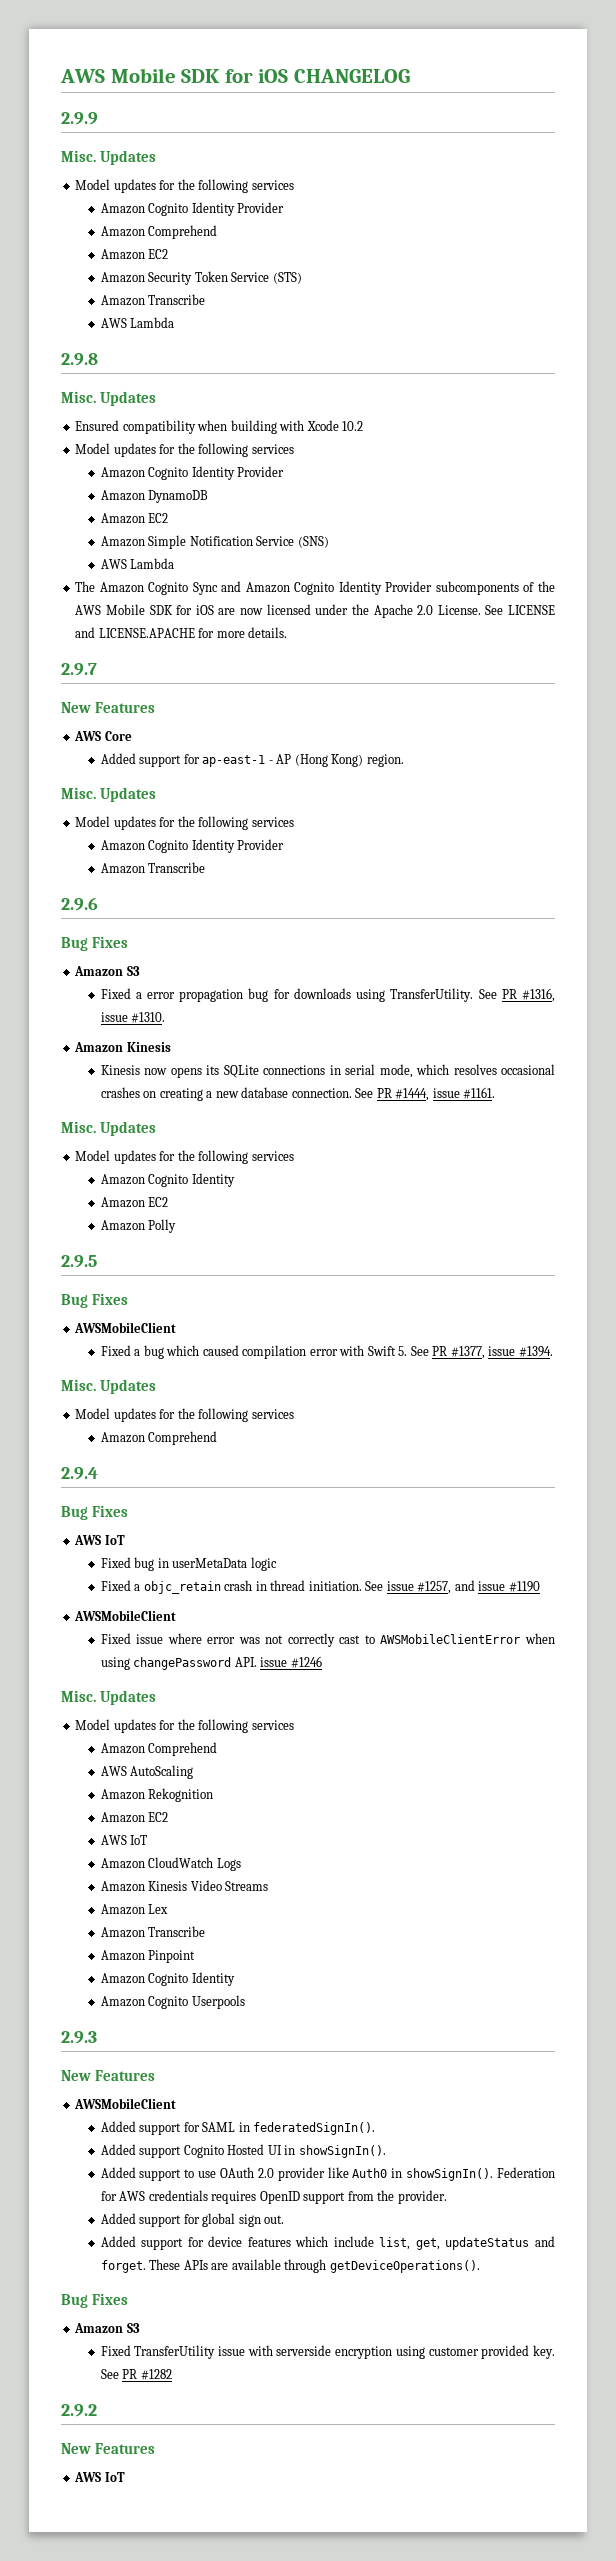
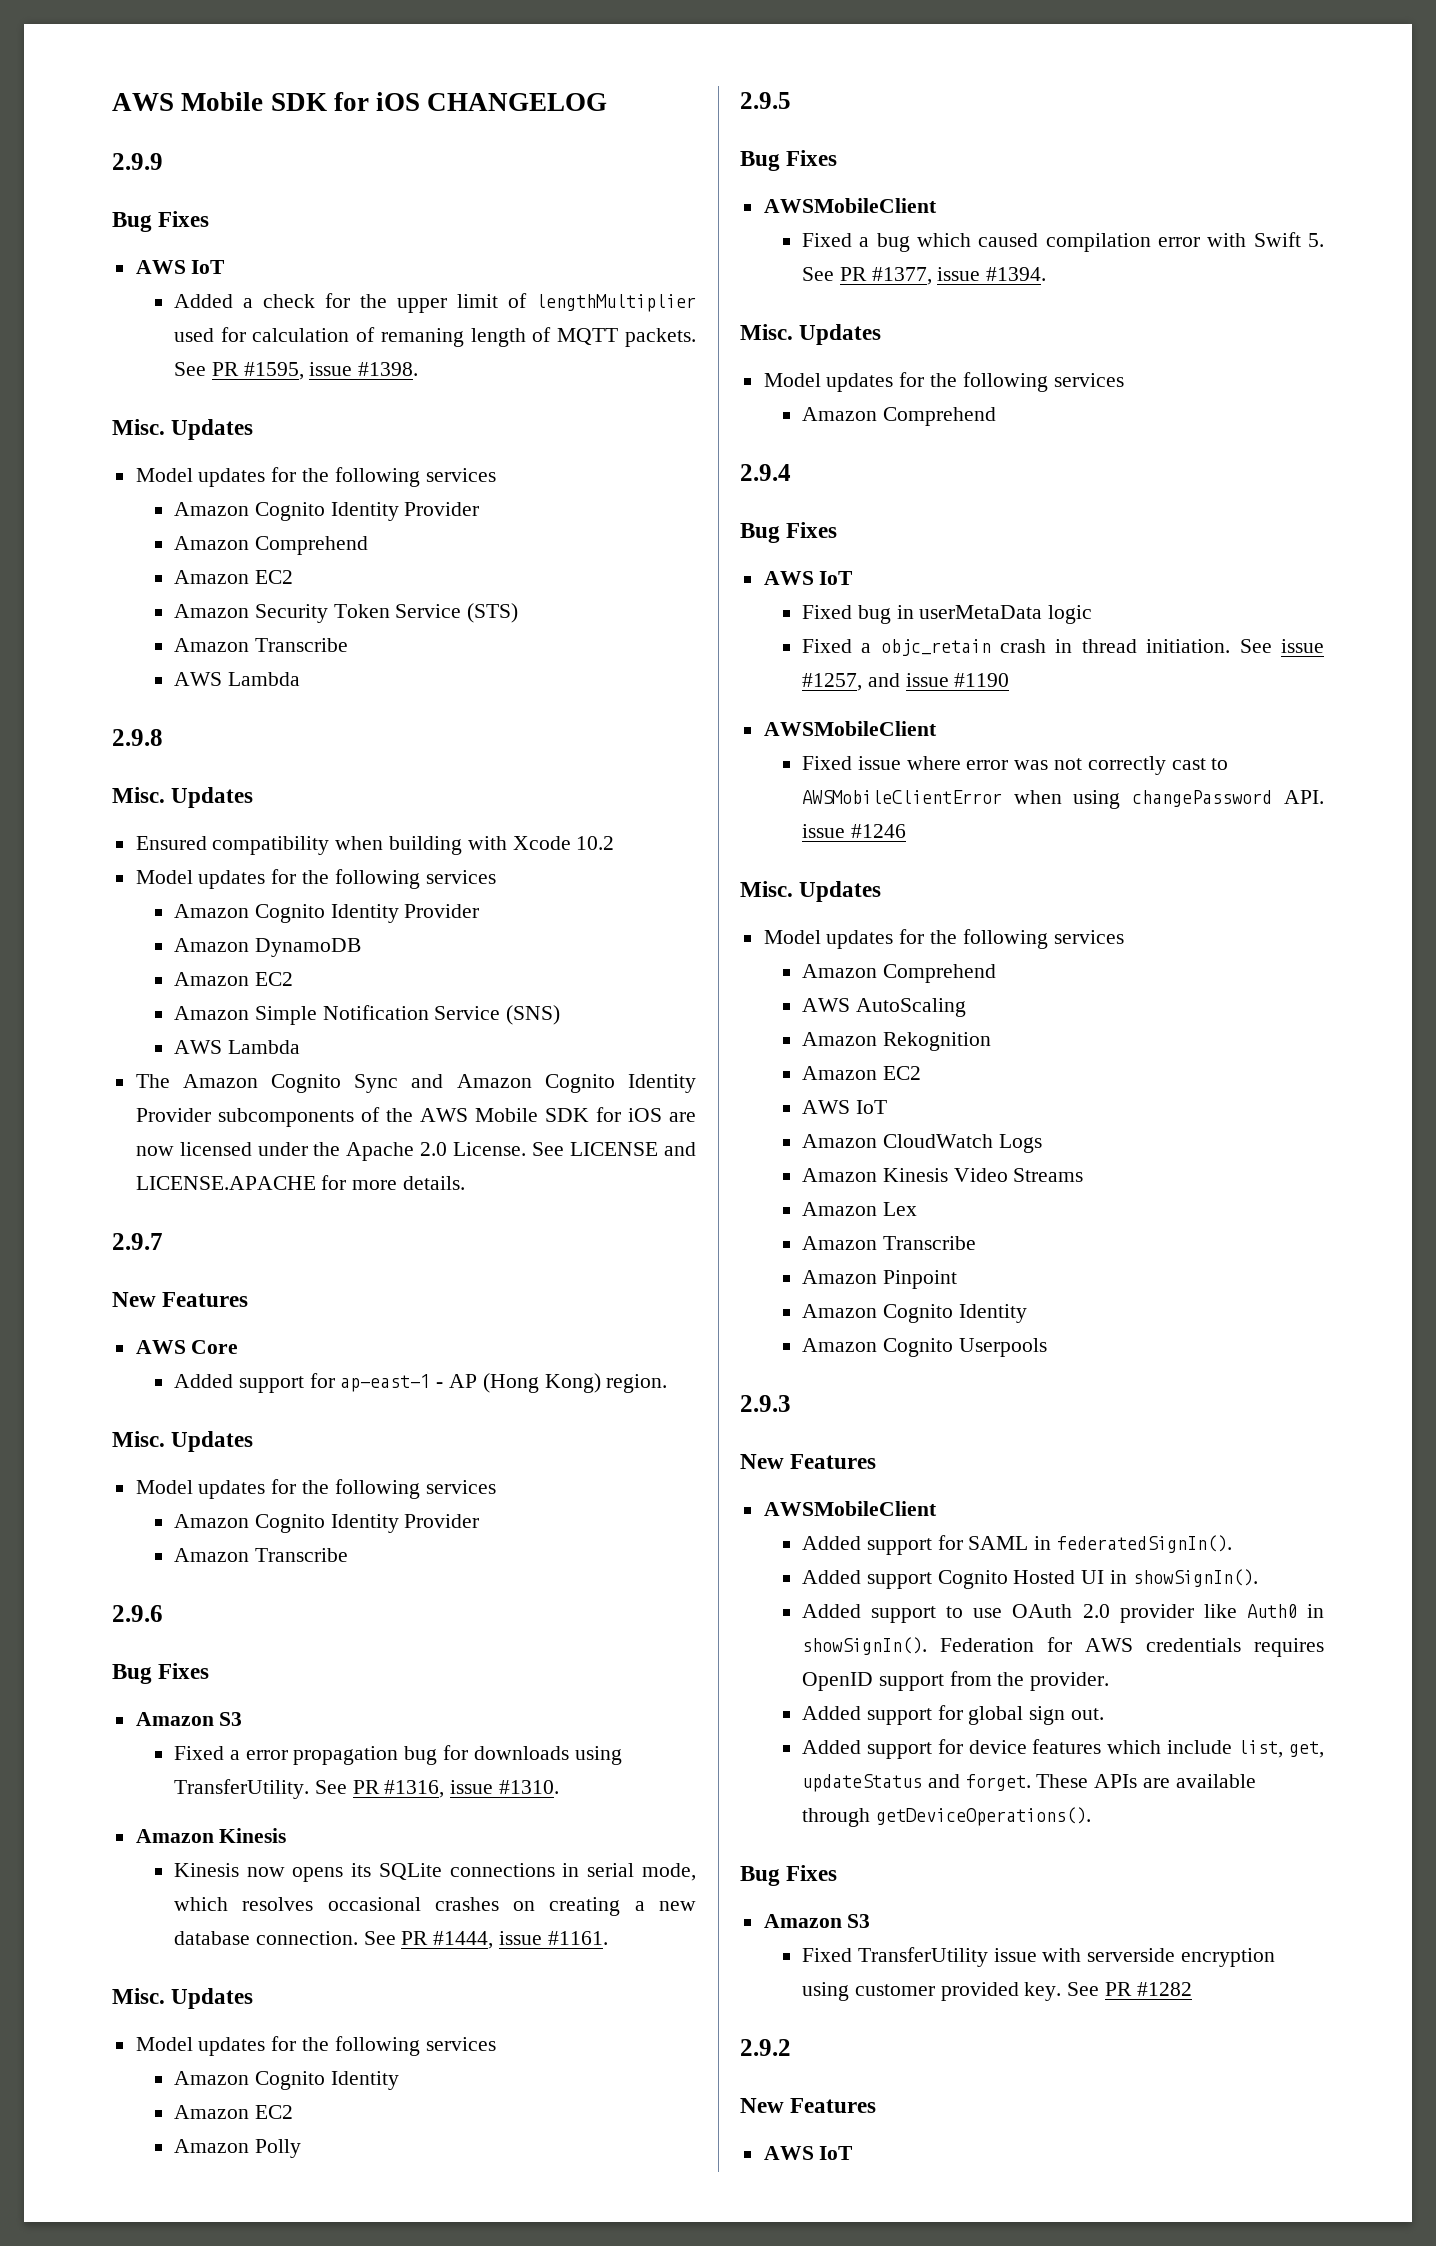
  2.9.9
+ Bug Fixes
+ AWS IoT
+ Added a check for the upper limit of lengthMultiplier used for calculation of remaning length of MQTT packets. See PR #1595, issue #1398.

